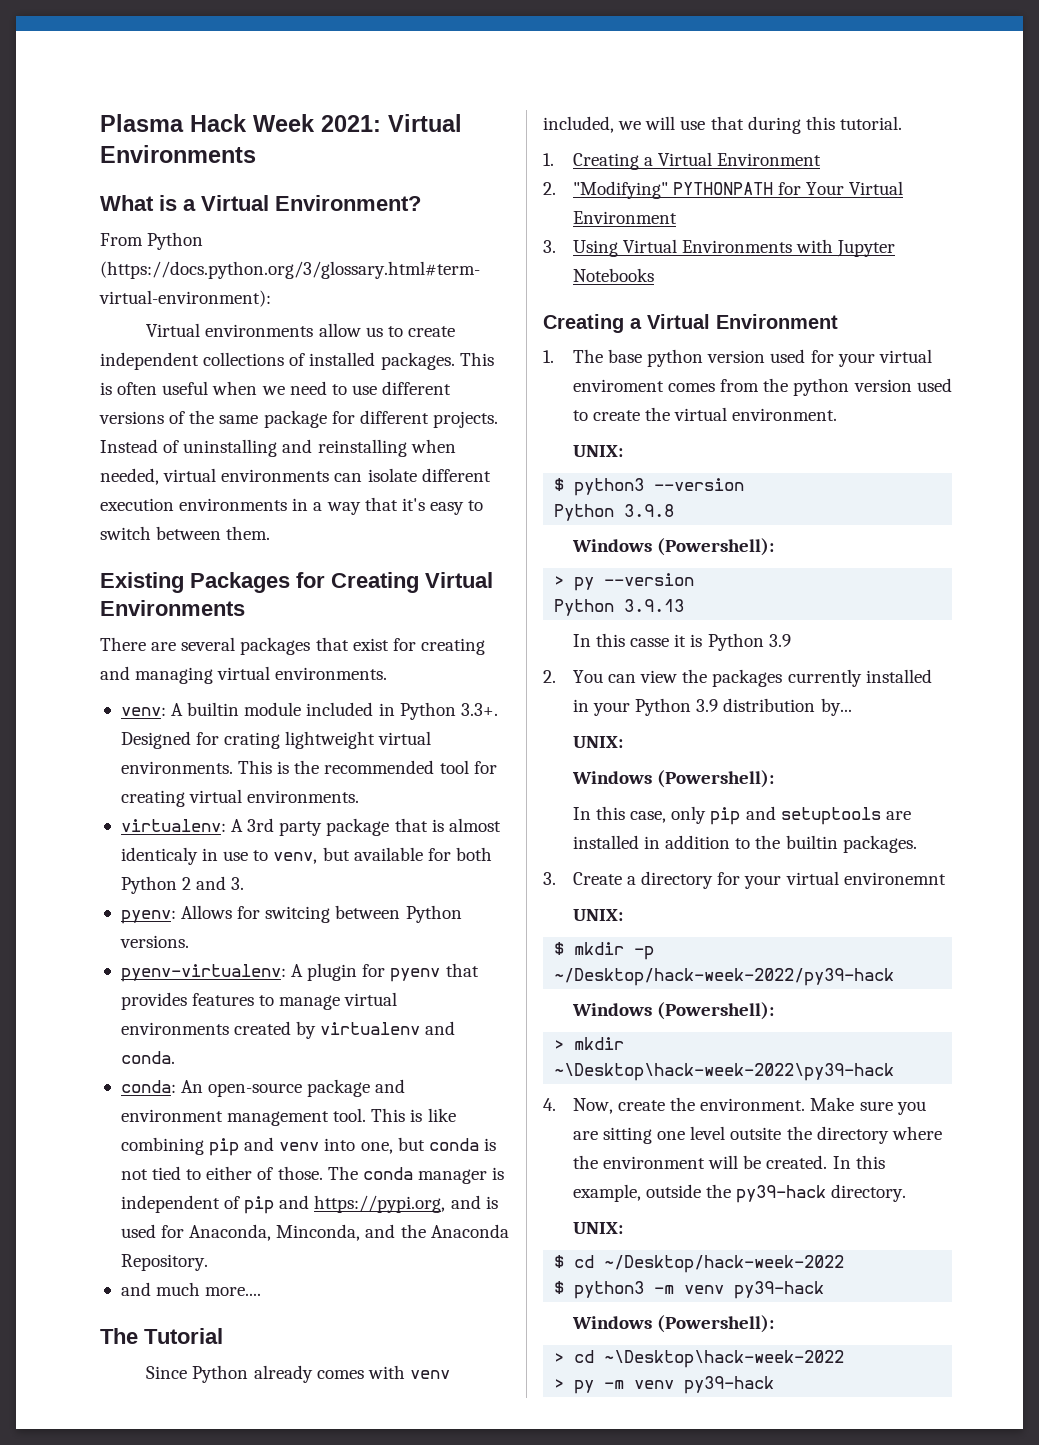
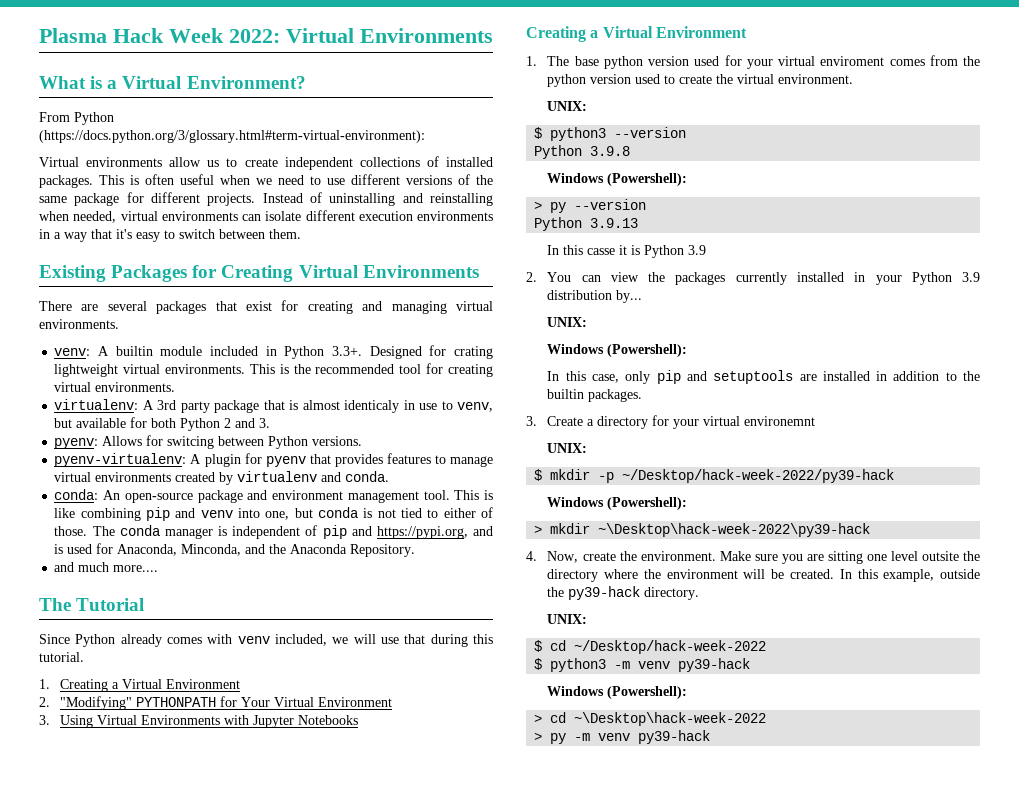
- Plasma Hack Week 2021: Virtual Environments
+ Plasma Hack Week 2022: Virtual Environments

